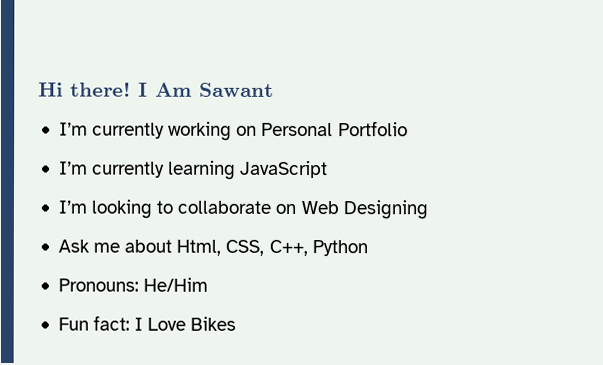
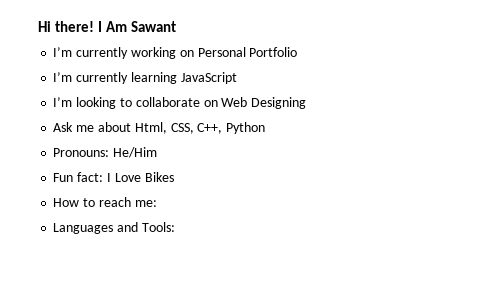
+ How to reach me:
+ Languages and Tools:

